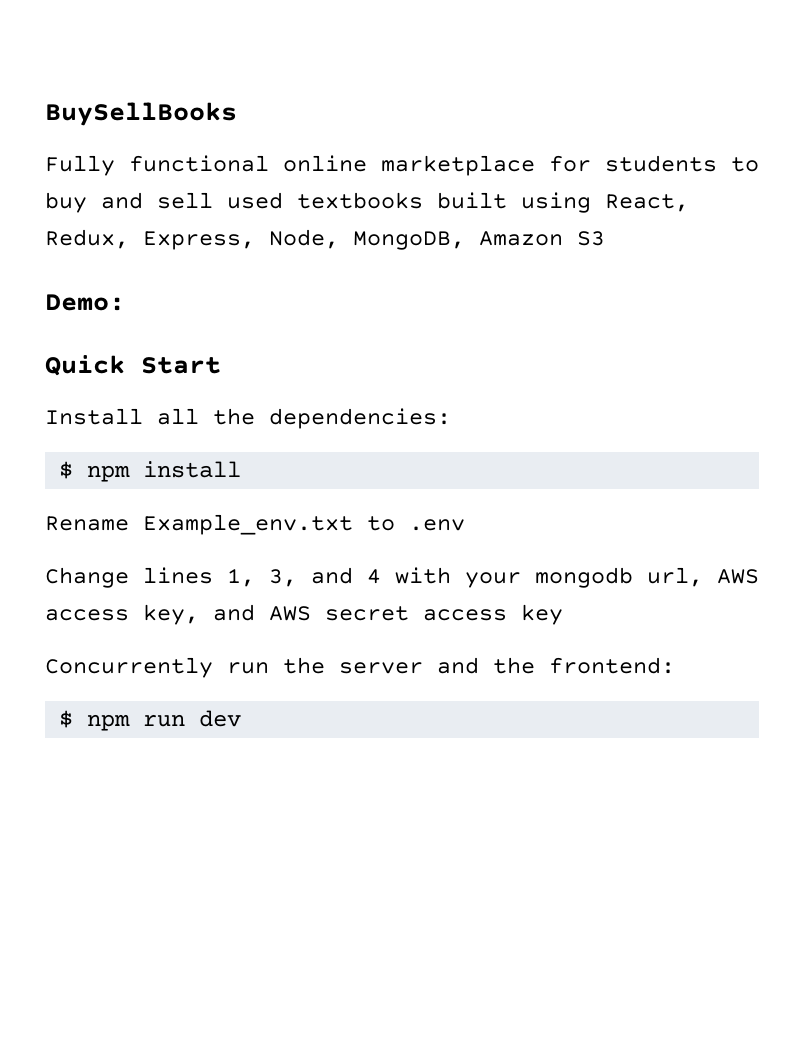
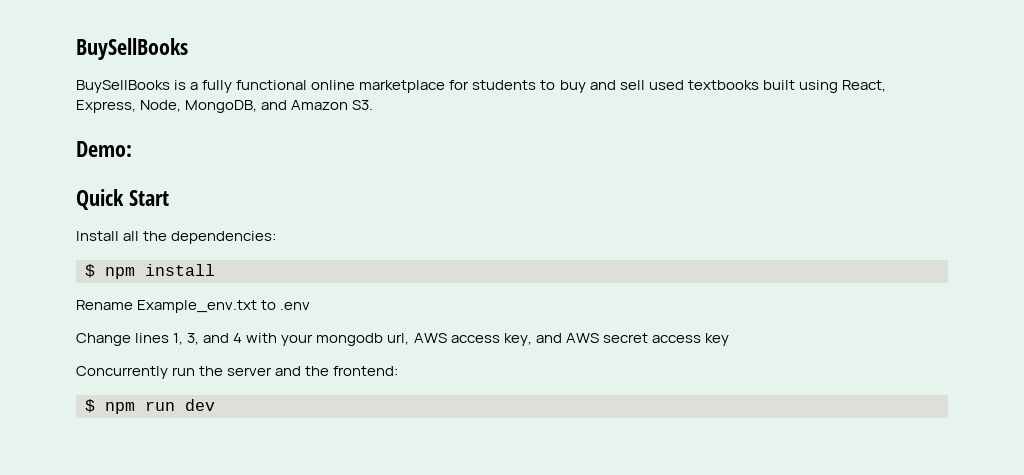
- Fully functional online marketplace for students to buy and sell used textbooks built using React, Redux, Express, Node, MongoDB, Amazon S3
+ BuySellBooks is a fully functional online marketplace for students to buy and sell used textbooks built using React, Express, Node, MongoDB, and Amazon S3.

